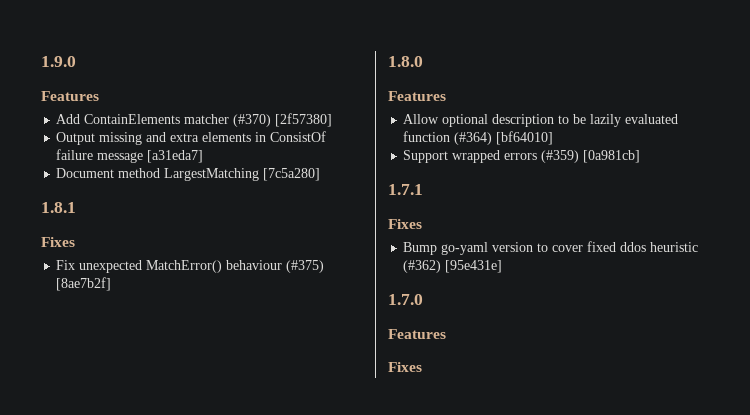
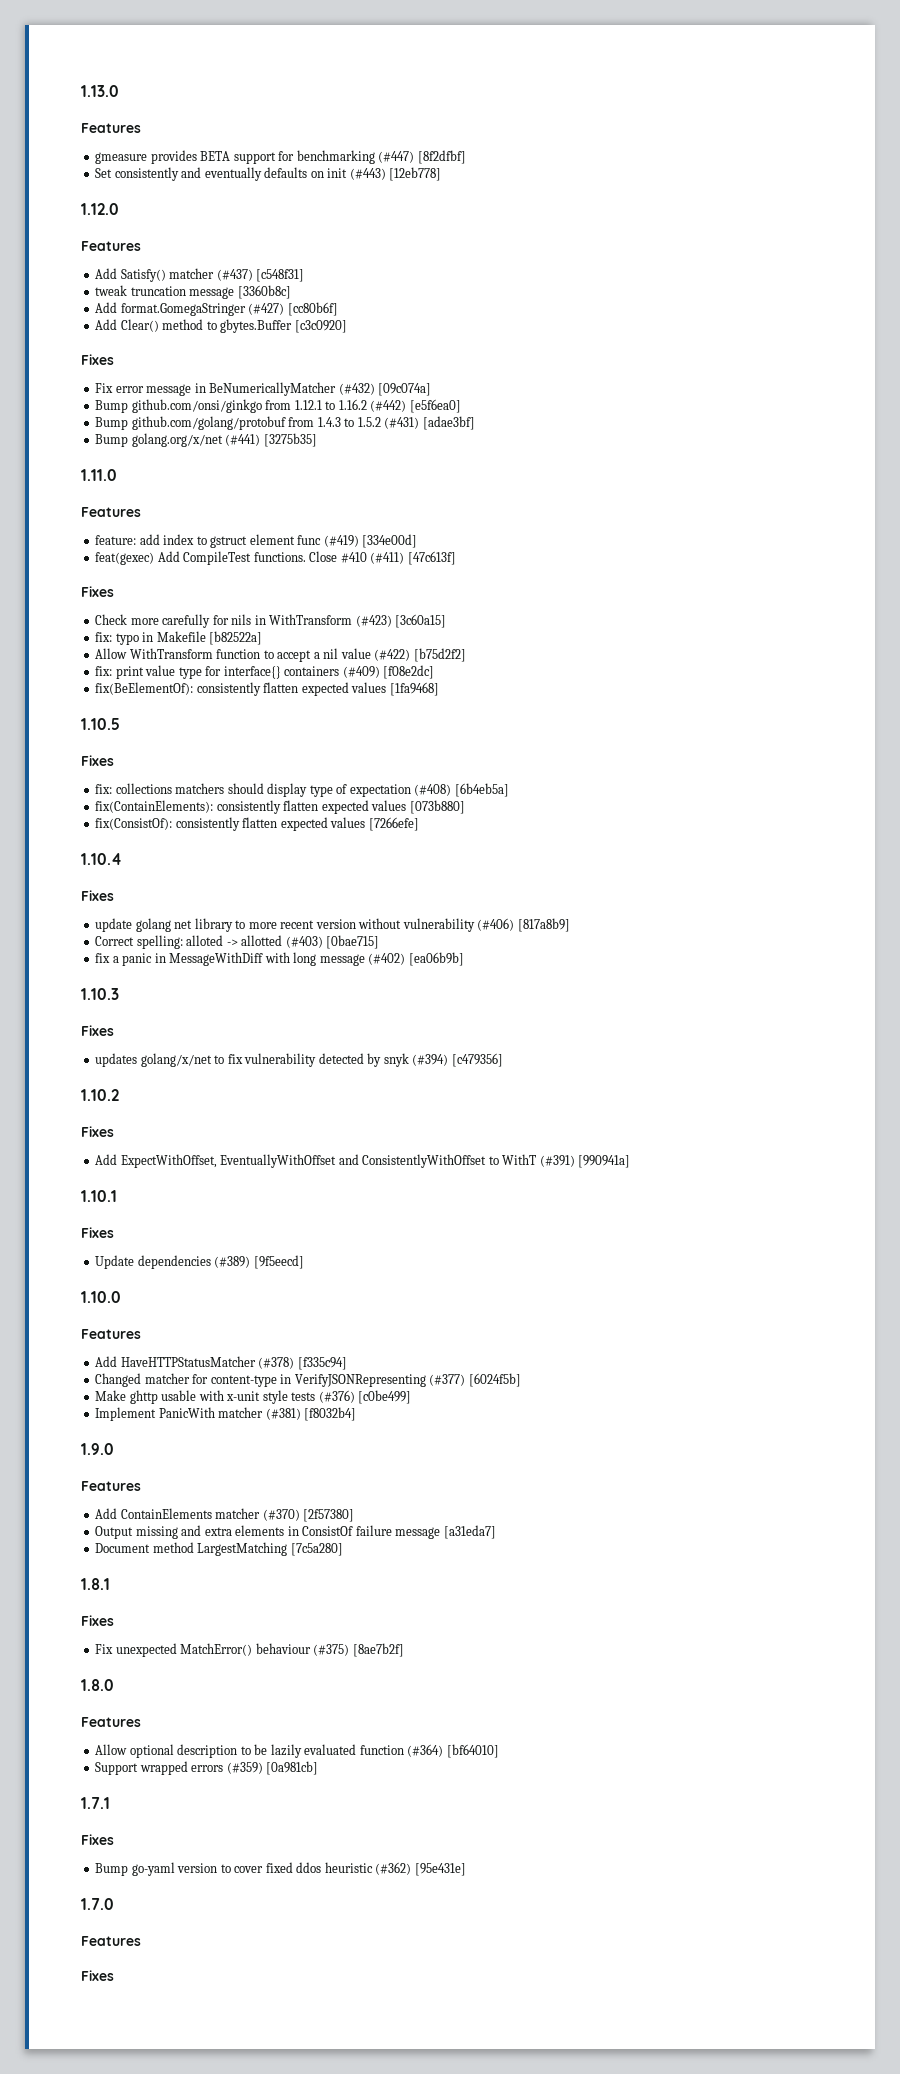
+ 1.13.0
+ Features
+ gmeasure provides BETA support for benchmarking (#447) [8f2dfbf]
+ Set consistently and eventually defaults on init (#443) [12eb778]
+ 1.12.0
+ Features
+ Add Satisfy() matcher (#437) [c548f31]
+ tweak truncation message [3360b8c]
+ Add format.GomegaStringer (#427) [cc80b6f]
+ Add Clear() method to gbytes.Buffer [c3c0920]
+ Fixes
+ Fix error message in BeNumericallyMatcher (#432) [09c074a]
+ Bump github.com/onsi/ginkgo from 1.12.1 to 1.16.2 (#442) [e5f6ea0]
+ Bump github.com/golang/protobuf from 1.4.3 to 1.5.2 (#431) [adae3bf]
+ Bump golang.org/x/net (#441) [3275b35]
+ 1.11.0
+ Features
+ feature: add index to gstruct element func (#419) [334e00d]
+ feat(gexec) Add CompileTest functions. Close #410 (#411) [47c613f]
+ Fixes
+ Check more carefully for nils in WithTransform (#423) [3c60a15]
+ fix: typo in Makefile [b82522a]
+ Allow WithTransform function to accept a nil value (#422) [b75d2f2]
+ fix: print value type for interface{} containers (#409) [f08e2dc]
+ fix(BeElementOf): consistently flatten expected values [1fa9468]
+ 1.10.5
+ Fixes
+ fix: collections matchers should display type of expectation (#408) [6b4eb5a]
+ fix(ContainElements): consistently flatten expected values [073b880]
+ fix(ConsistOf): consistently flatten expected values [7266efe]
+ 1.10.4
+ Fixes
+ update golang net library to more recent version without vulnerability (#406) [817a8b9]
+ Correct spelling: alloted -> allotted (#403) [0bae715]
+ fix a panic in MessageWithDiff with long message (#402) [ea06b9b]
+ 1.10.3
+ Fixes
+ updates golang/x/net to fix vulnerability detected by snyk (#394) [c479356]
+ 1.10.2
+ Fixes
+ Add ExpectWithOffset, EventuallyWithOffset and ConsistentlyWithOffset to WithT (#391) [990941a]
+ 1.10.1
+ Fixes
+ Update dependencies (#389) [9f5eecd]
+ 1.10.0
+ Features
+ Add HaveHTTPStatusMatcher (#378) [f335c94]
+ Changed matcher for content-type in VerifyJSONRepresenting (#377) [6024f5b]
+ Make ghttp usable with x-unit style tests (#376) [c0be499]
+ Implement PanicWith matcher (#381) [f8032b4]

